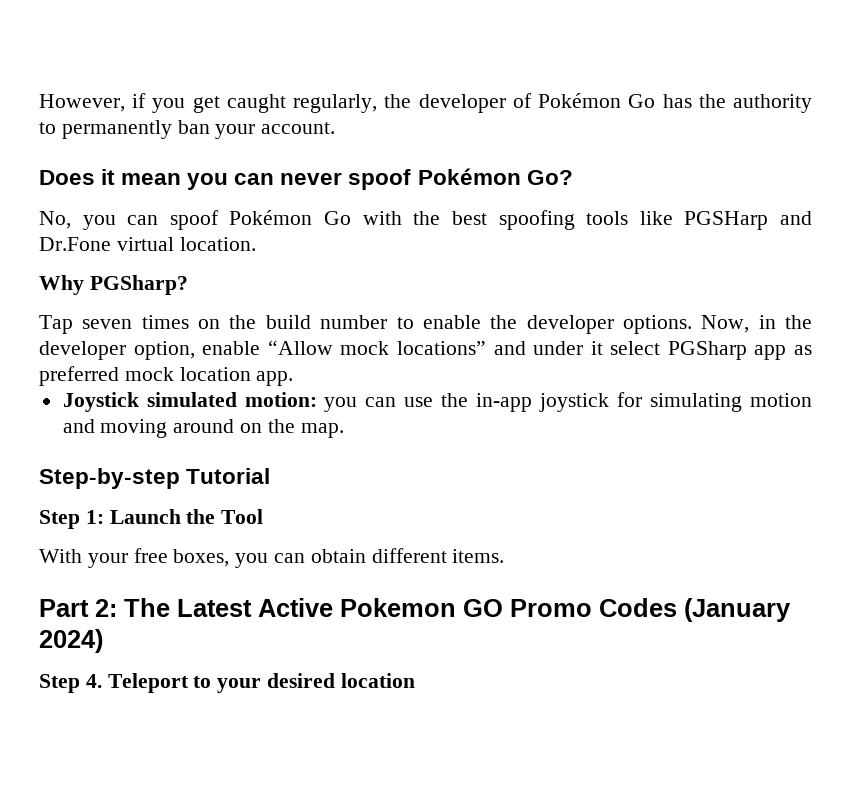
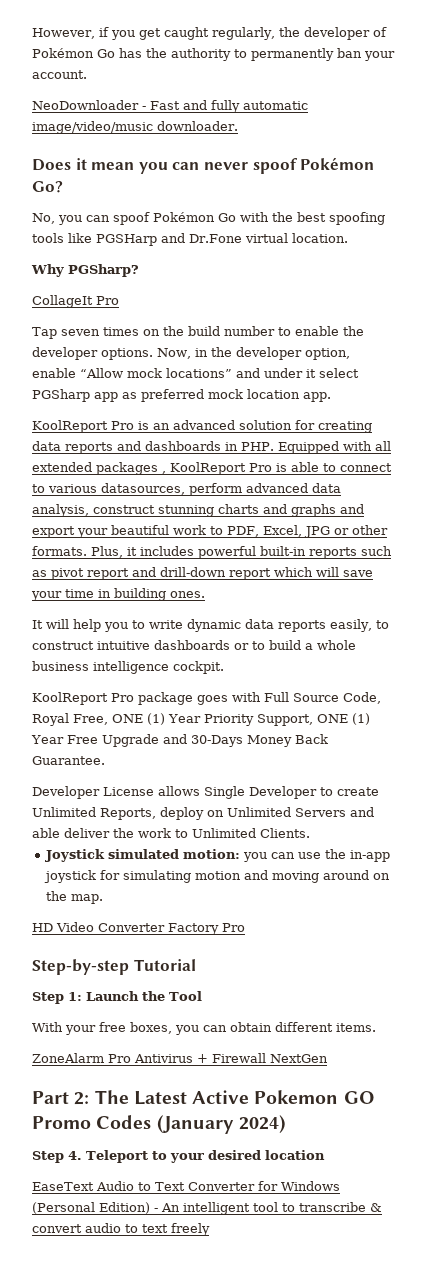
+ NeoDownloader - Fast and fully automatic image/video/music downloader.
+ CollageIt Pro
+ KoolReport Pro is an advanced solution for creating data reports and dashboards in PHP. Equipped with all extended packages , KoolReport Pro is able to connect to various datasources, perform advanced data analysis, construct stunning charts and graphs and export your beautiful work to PDF, Excel, JPG or other formats. Plus, it includes powerful built-in reports such as pivot report and drill-down report which will save your time in building ones.
+ It will help you to write dynamic data reports easily, to construct intuitive dashboards or to build a whole business intelligence cockpit.
+ KoolReport Pro package goes with Full Source Code, Royal Free, ONE (1) Year Priority Support, ONE (1) Year Free Upgrade and 30-Days Money Back Guarantee.
+ Developer License allows Single Developer to create Unlimited Reports, deploy on Unlimited Servers and able deliver the work to Unlimited Clients.
+ HD Video Converter Factory Pro
+ ZoneAlarm Pro Antivirus + Firewall NextGen
+ EaseText Audio to Text Converter for Windows (Personal Edition) - An intelligent tool to transcribe & convert audio to text freely

